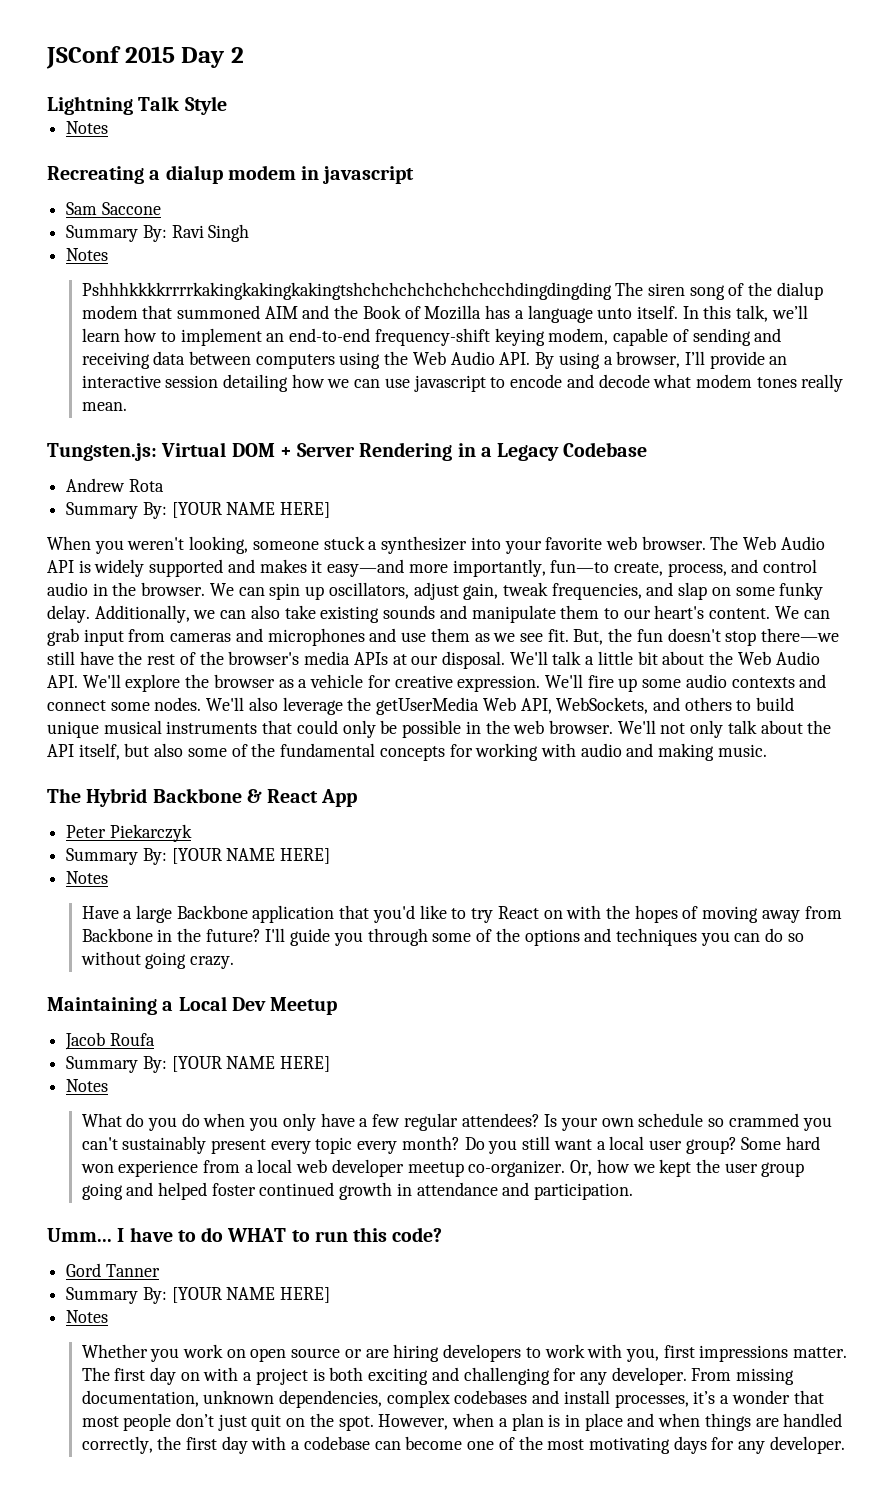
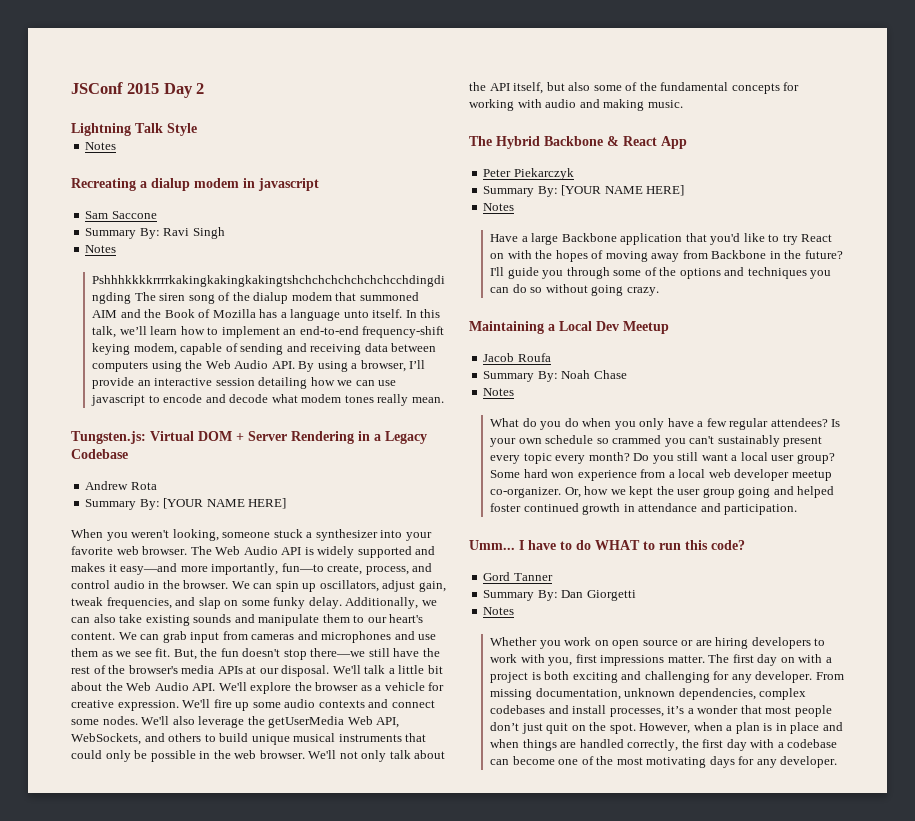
  Jacob Roufa
- Summary By: [YOUR NAME HERE]
+ Summary By: Noah Chase
  Gord Tanner
- Summary By: [YOUR NAME HERE]
+ Summary By: Dan Giorgetti

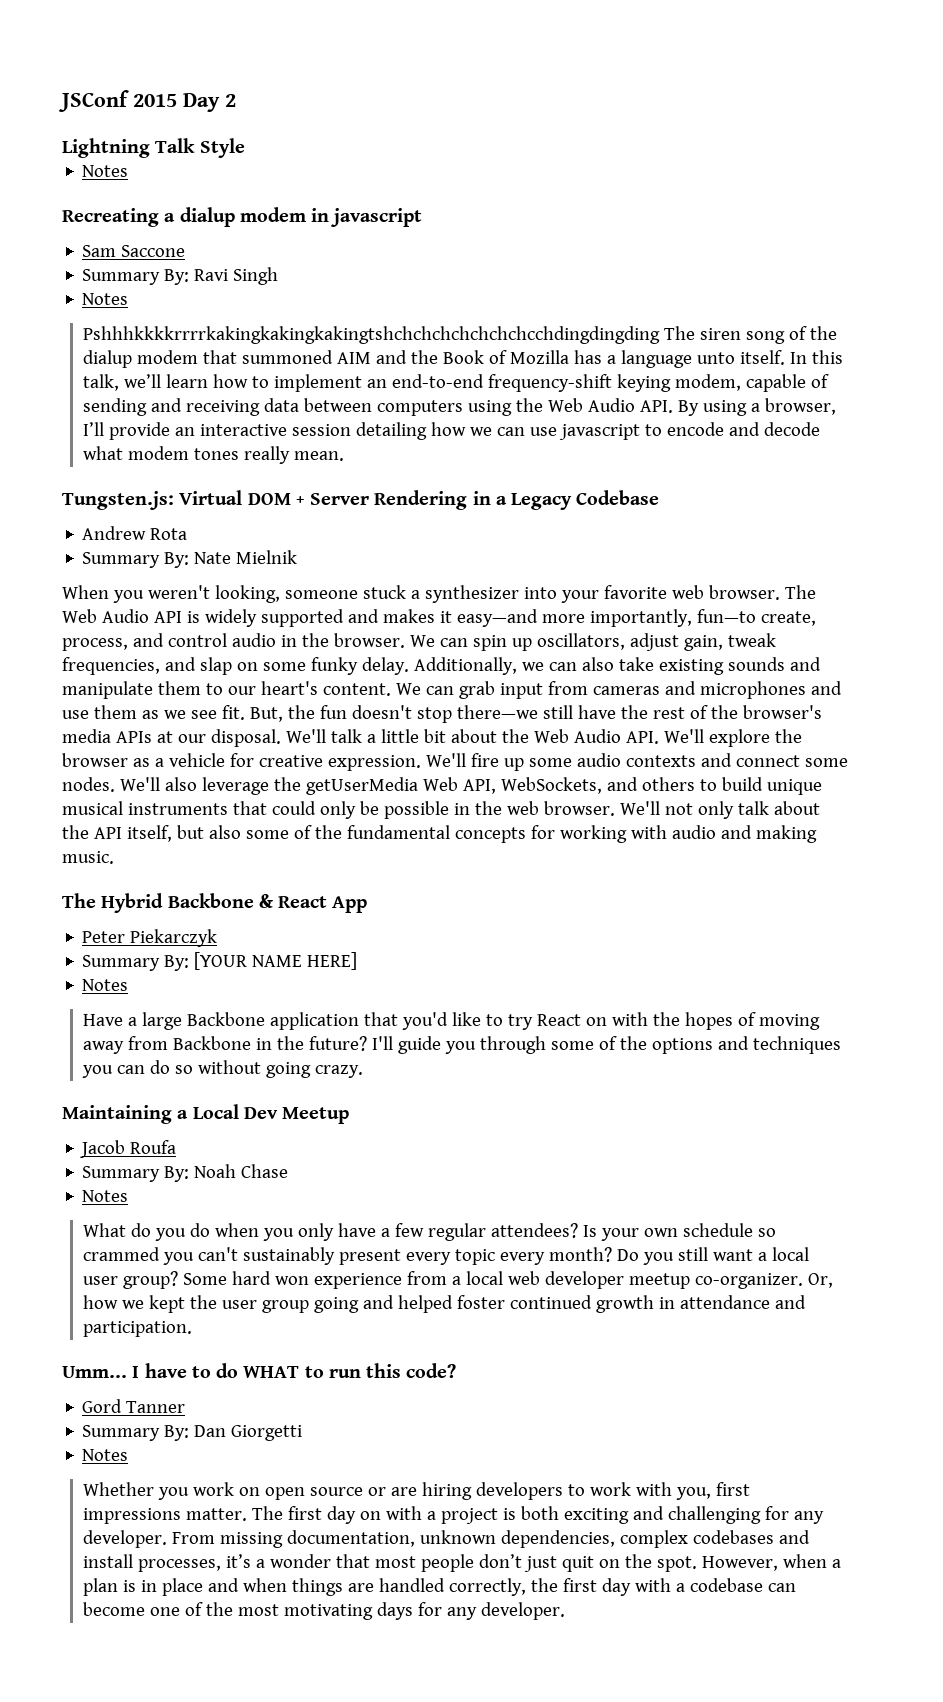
  Andrew Rota
- Summary By: [YOUR NAME HERE]
+ Summary By: Nate Mielnik

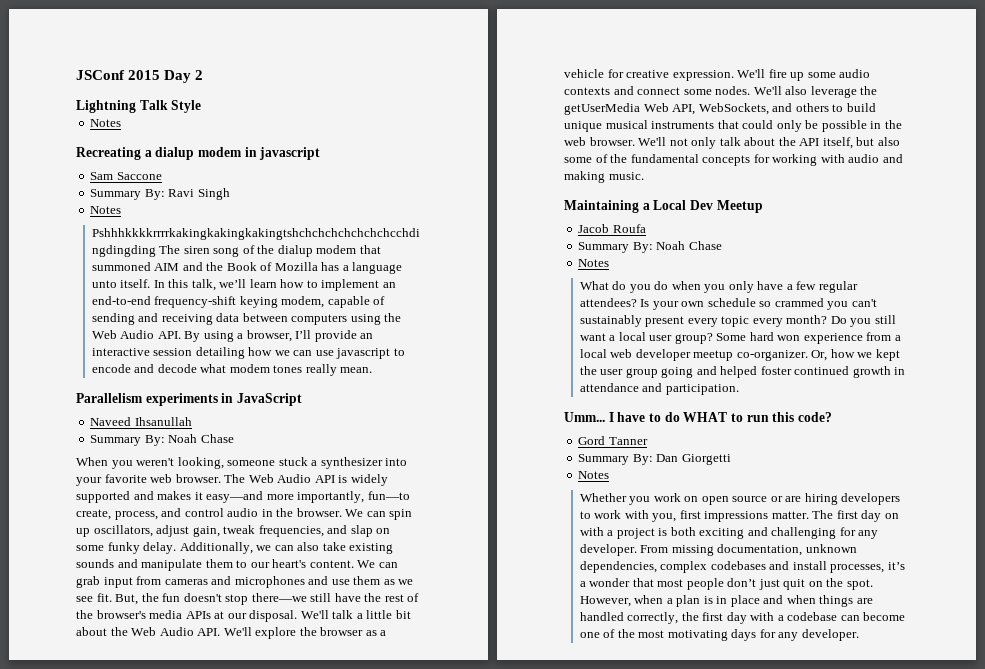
- Tungsten.js: Virtual DOM + Server Rendering in a Legacy Codebase
- Andrew Rota
- Summary By: Nate Mielnik
+ Parallelism experiments in JavaScript
+ Naveed Ihsanullah
+ Summary By: Noah Chase
- The Hybrid Backbone & React App
- Peter Piekarczyk
- Summary By: [YOUR NAME HERE]
- Notes
- Have a large Backbone application that you'd like to try React on with the hopes of moving away from Backbone in the future? I'll guide you through some of the options and techniques you can do so without going crazy.

